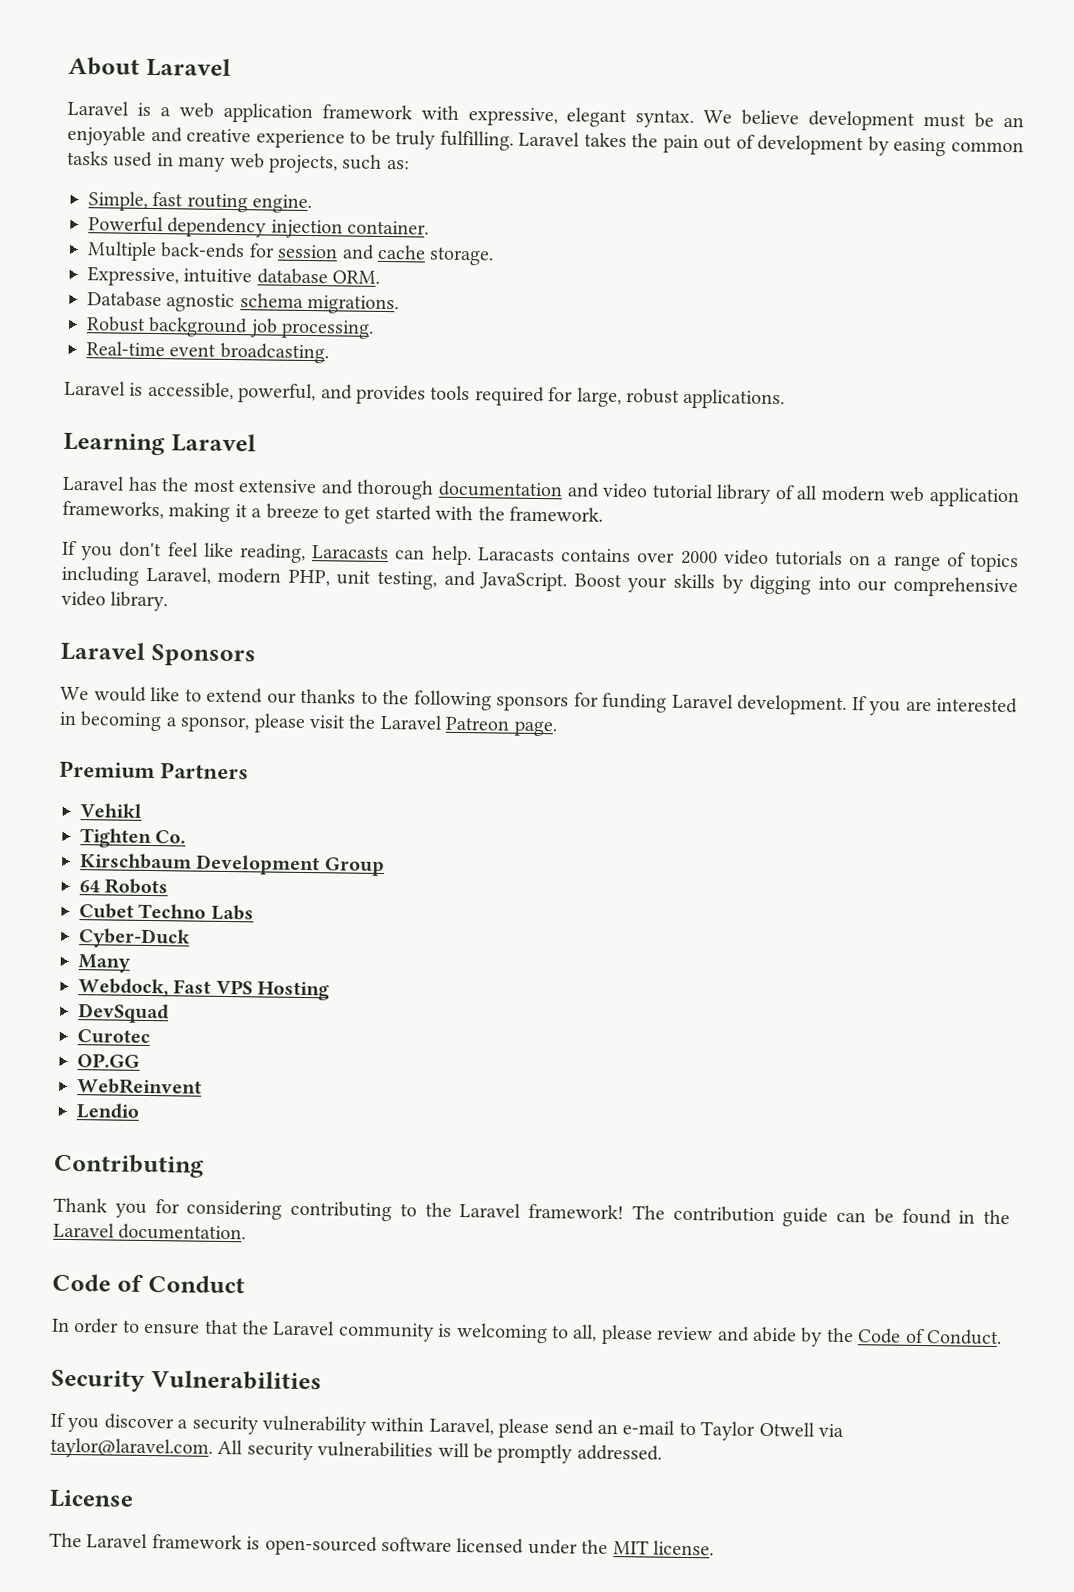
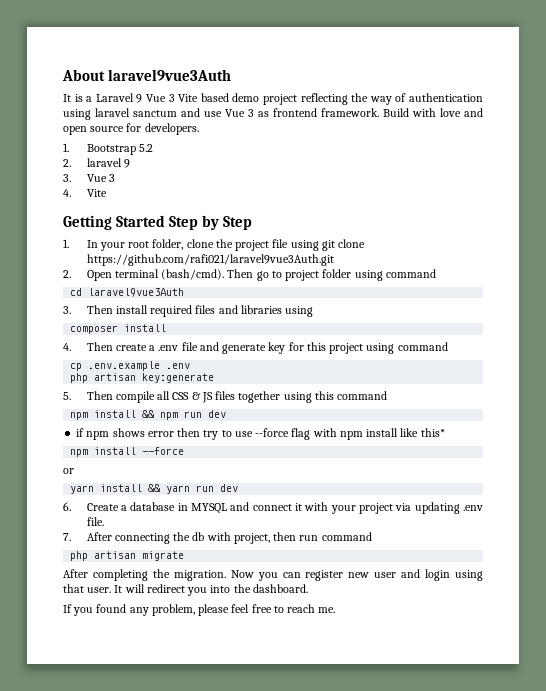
- About Laravel
- Laravel is a web application framework with expressive, elegant syntax. We believe development must be an enjoyable and creative experience to be truly fulfilling. Laravel takes the pain out of development by easing common tasks used in many web projects, such as:
- Simple, fast routing engine.
- Powerful dependency injection container.
- Multiple back-ends for session and cache storage.
- Expressive, intuitive database ORM.
- Database agnostic schema migrations.
- Robust background job processing.
- Real-time event broadcasting.
- Laravel is accessible, powerful, and provides tools required for large, robust applications.
- Learning Laravel
- Laravel has the most extensive and thorough documentation and video tutorial library of all modern web application frameworks, making it a breeze to get started with the framework.
- If you don't feel like reading, Laracasts can help. Laracasts contains over 2000 video tutorials on a range of topics including Laravel, modern PHP, unit testing, and JavaScript. Boost your skills by digging into our comprehensive video library.
- Laravel Sponsors
- We would like to extend our thanks to the following sponsors for funding Laravel development. If you are interested in becoming a sponsor, please visit the Laravel Patreon page.
- Premium Partners
- Vehikl
- Tighten Co.
- Kirschbaum Development Group
- 64 Robots
- Cubet Techno Labs
- Cyber-Duck
- Many
- Webdock, Fast VPS Hosting
- DevSquad
- Curotec
- OP.GG
- WebReinvent
- Lendio
- Contributing
- Thank you for considering contributing to the Laravel framework! The contribution guide can be found in the Laravel documentation.
- Code of Conduct
- In order to ensure that the Laravel community is welcoming to all, please review and abide by the Code of Conduct.
- Security Vulnerabilities
- If you discover a security vulnerability within Laravel, please send an e-mail to Taylor Otwell via taylor@laravel.com. All security vulnerabilities will be promptly addressed.
- License
- The Laravel framework is open-sourced software licensed under the MIT license.
+ About laravel9vue3Auth
+ It is a Laravel 9 Vue 3 Vite based demo project reflecting the way of authentication using laravel sanctum and use Vue 3 as frontend framework. Build with love and open source for developers.
+ 1. Bootstrap 5.2
+ 2. laravel 9
+ 3. Vue 3
+ 4. Vite
+ Getting Started Step by Step
+ 1. In your root folder, clone the project file using git clone https://github.com/rafi021/laravel9vue3Auth.git
+ 2. Open terminal (bash/cmd). Then go to project folder using command
+ cd laravel9vue3Auth
+ 3. Then install required files and libraries using
+ composer install
+ 4. Then create a .env file and generate key for this project using command
+ cp .env.example .env
+ php artisan key:generate
+ 5. Then compile all CSS & JS files together using this command
+ npm install && npm run dev
+ if npm shows error then try to use --force flag with npm install like this*
+ npm install --force
+ or
+ yarn install && yarn run dev
+ 6. Create a database in MYSQL and connect it with your project via updating .env file.
+ 7. After connecting the db with project, then run command
+ php artisan migrate
+ After completing the migration. Now you can register new user and login using that user. It will redirect you into the dashboard.
+ If you found any problem, please feel free to reach me.

